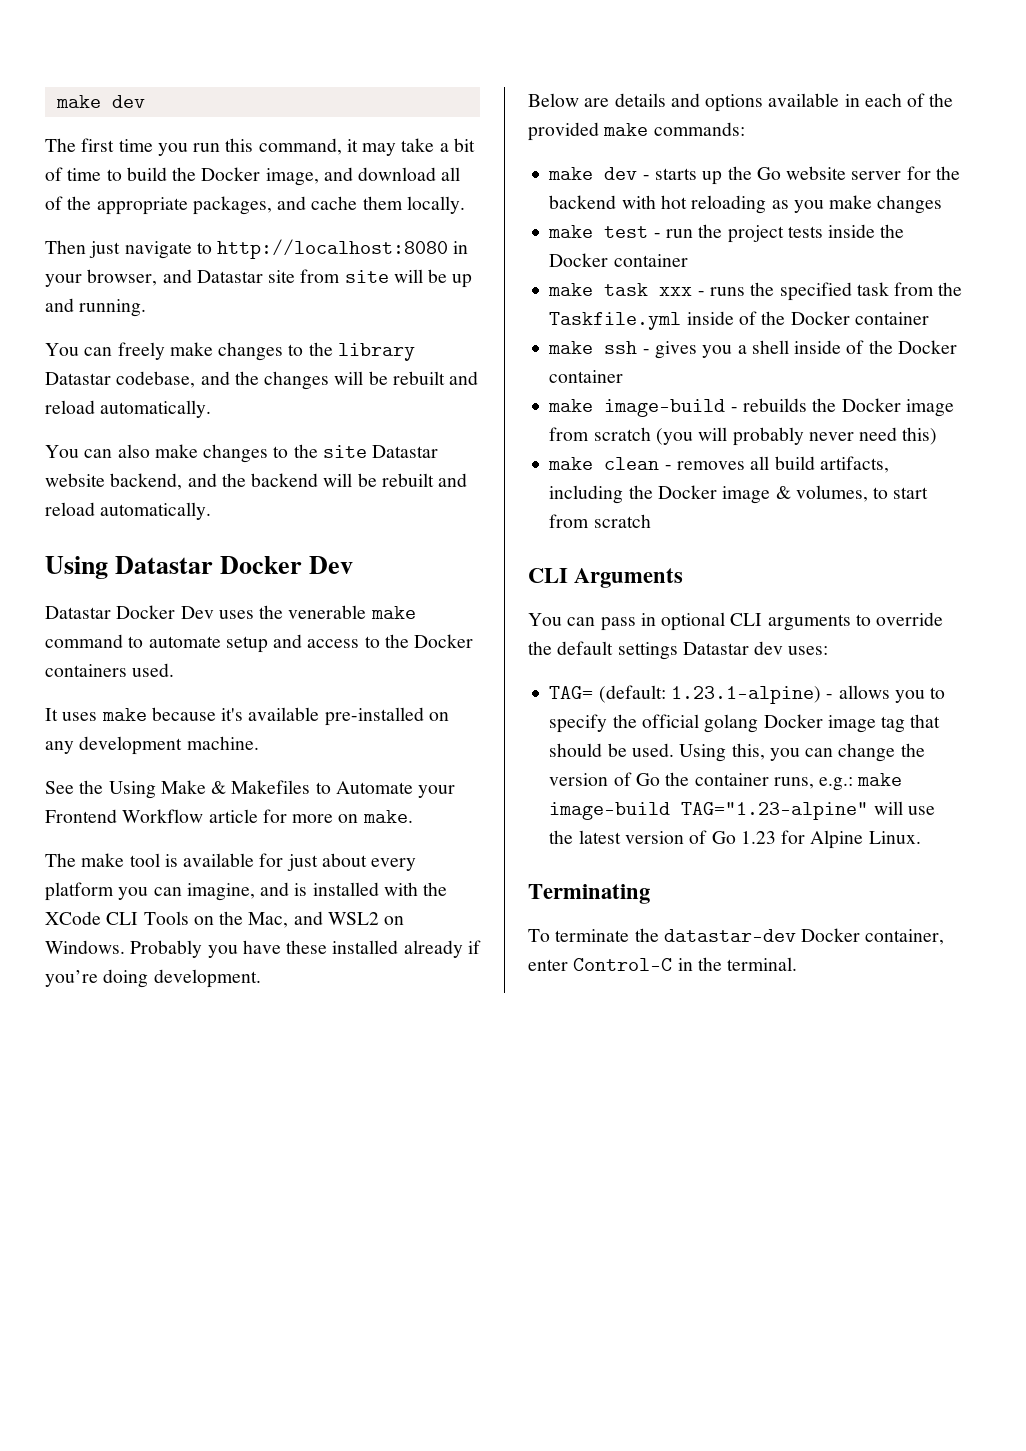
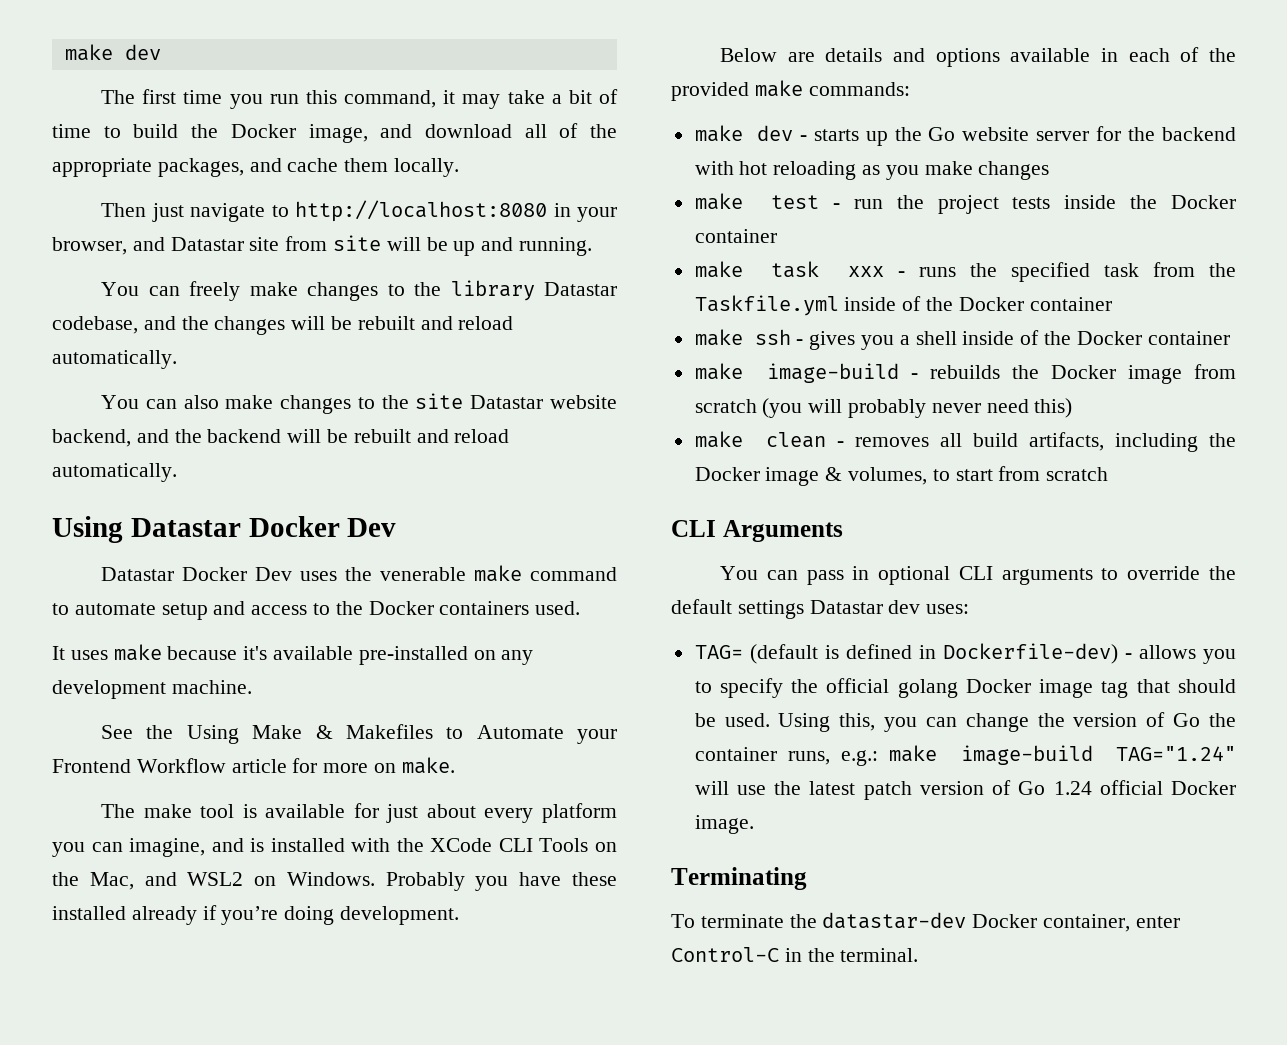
- TAG= (default: 1.23.1-alpine) - allows you to specify the official golang Docker image tag that should be used.
+ TAG= (default is defined in Dockerfile-dev) - allows you to specify the official golang Docker image tag that should be used.
- Using this, you can change the version of Go the container runs, e.g.: make image-build TAG="1.23-alpine" will use the latest version of Go 1.23 for Alpine Linux.
+ Using this, you can change the version of Go the container runs, e.g.: make image-build TAG="1.24" will use the latest patch version of Go 1.24 official Docker image.

